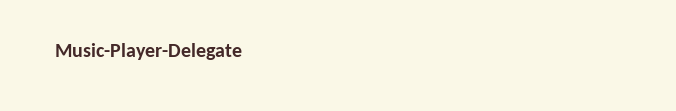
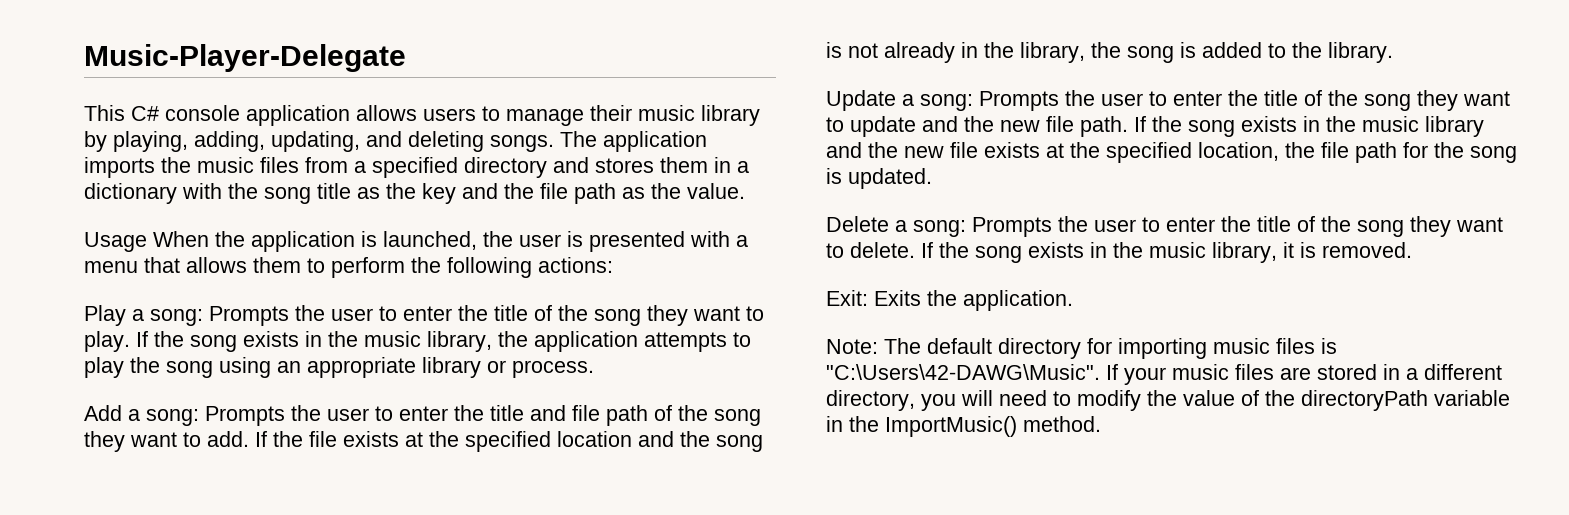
+ This C# console application allows users to manage their music library by playing, adding, updating, and deleting songs. The application imports the music files from a specified directory and stores them in a dictionary with the song title as the key and the file path as the value.
+ Usage When the application is launched, the user is presented with a menu that allows them to perform the following actions:
+ Play a song: Prompts the user to enter the title of the song they want to play. If the song exists in the music library, the application attempts to play the song using an appropriate library or process.
+ Add a song: Prompts the user to enter the title and file path of the song they want to add. If the file exists at the specified location and the song is not already in the library, the song is added to the library.
+ Update a song: Prompts the user to enter the title of the song they want to update and the new file path. If the song exists in the music library and the new file exists at the specified location, the file path for the song is updated.
+ Delete a song: Prompts the user to enter the title of the song they want to delete. If the song exists in the music library, it is removed.
+ Exit: Exits the application.
+ Note: The default directory for importing music files is "C:\Users\42-DAWG\Music". If your music files are stored in a different directory, you will need to modify the value of the directoryPath variable in the ImportMusic() method.

